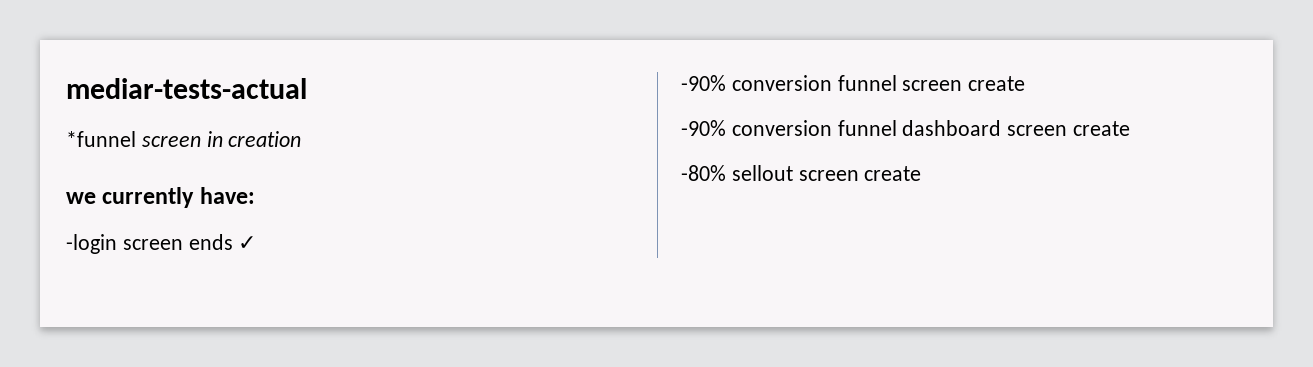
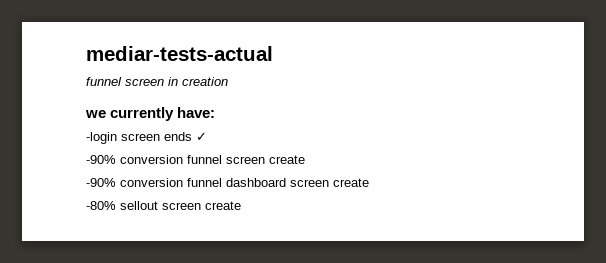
- *funnel screen in creation
+ funnel screen in creation

